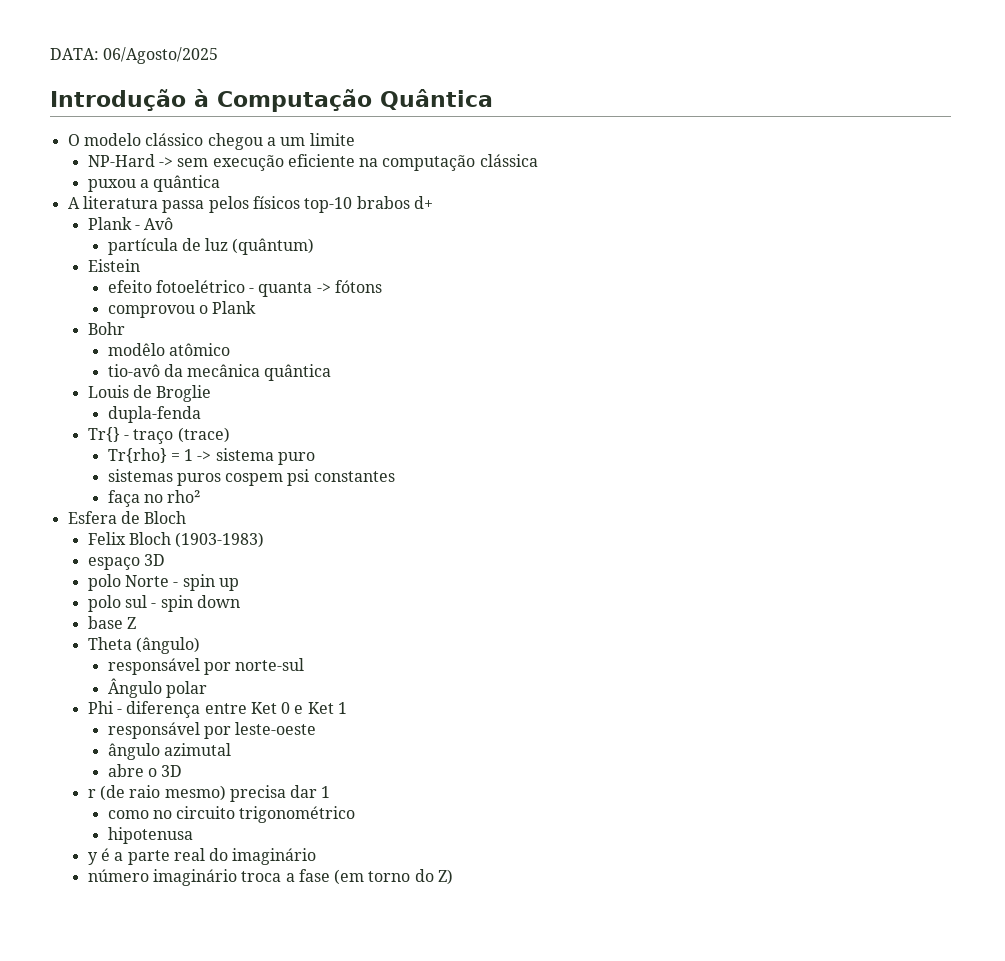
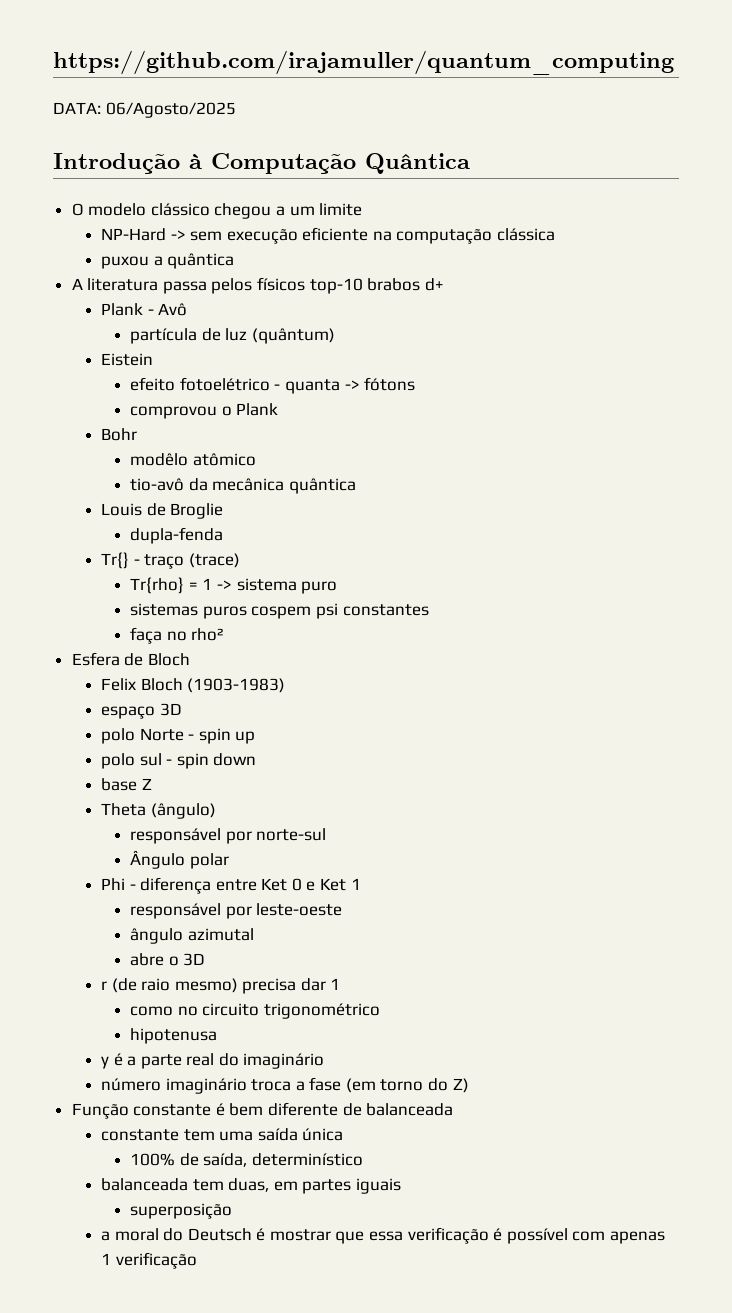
+ https://github.com/irajamuller/quantum_computing
+ Função constante é bem diferente de balanceada
+ constante tem uma saída única
+ 100% de saída, determinístico
+ balanceada tem duas, em partes iguais
+ superposição
+ a moral do Deutsch é mostrar que essa verificação é possível com apenas 1 verificação

